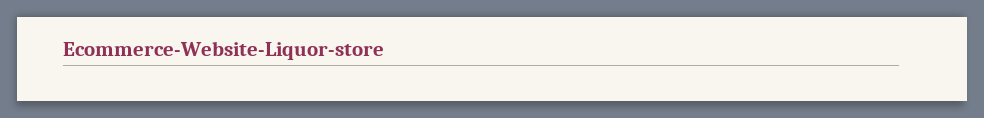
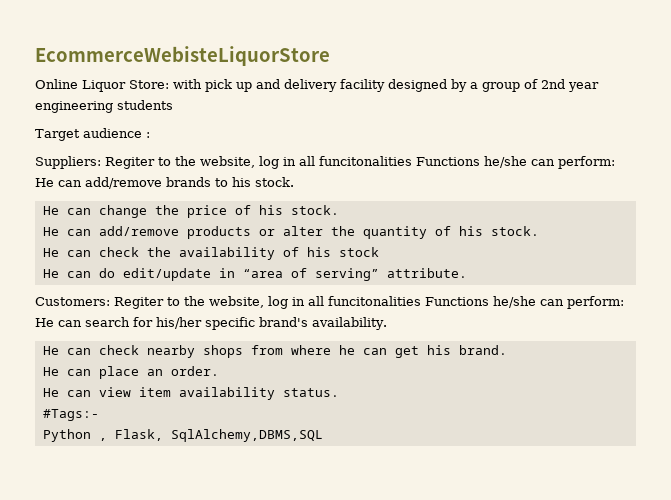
- Ecommerce-Website-Liquor-store
+ EcommerceWebisteLiquorStore
+ Online Liquor Store: with pick up and delivery facility designed by a group of 2nd year engineering students
+ Target audience :
+ Suppliers: Regiter to the website, log in all funcitonalities Functions he/she can perform: He can add/remove brands to his stock.
+ He can change the price of his stock.
+ He can add/remove products or alter the quantity of his stock.
+ He can check the availability of his stock
+ He can do edit/update in “area of serving” attribute.
+ Customers: Regiter to the website, log in all funcitonalities Functions he/she can perform: He can search for his/her specific brand's availability.
+ He can check nearby shops from where he can get his brand.
+ He can place an order.
+ He can view item availability status.
+ #Tags:-
+ Python , Flask, SqlAlchemy,DBMS,SQL

